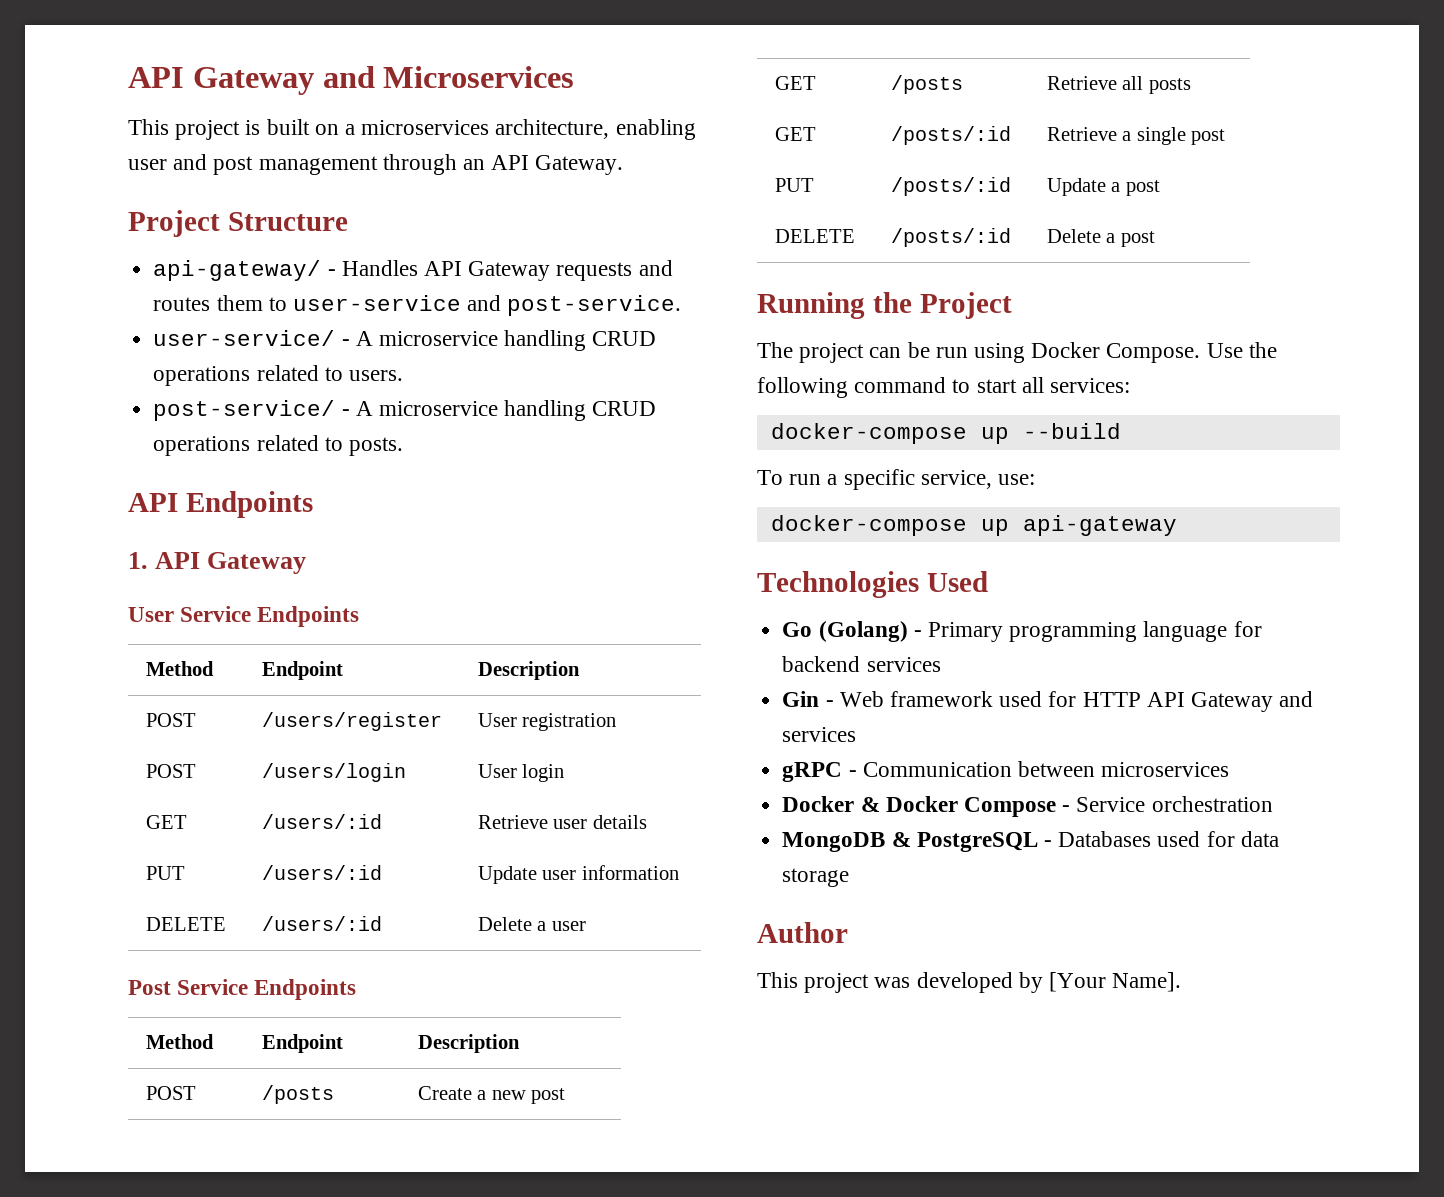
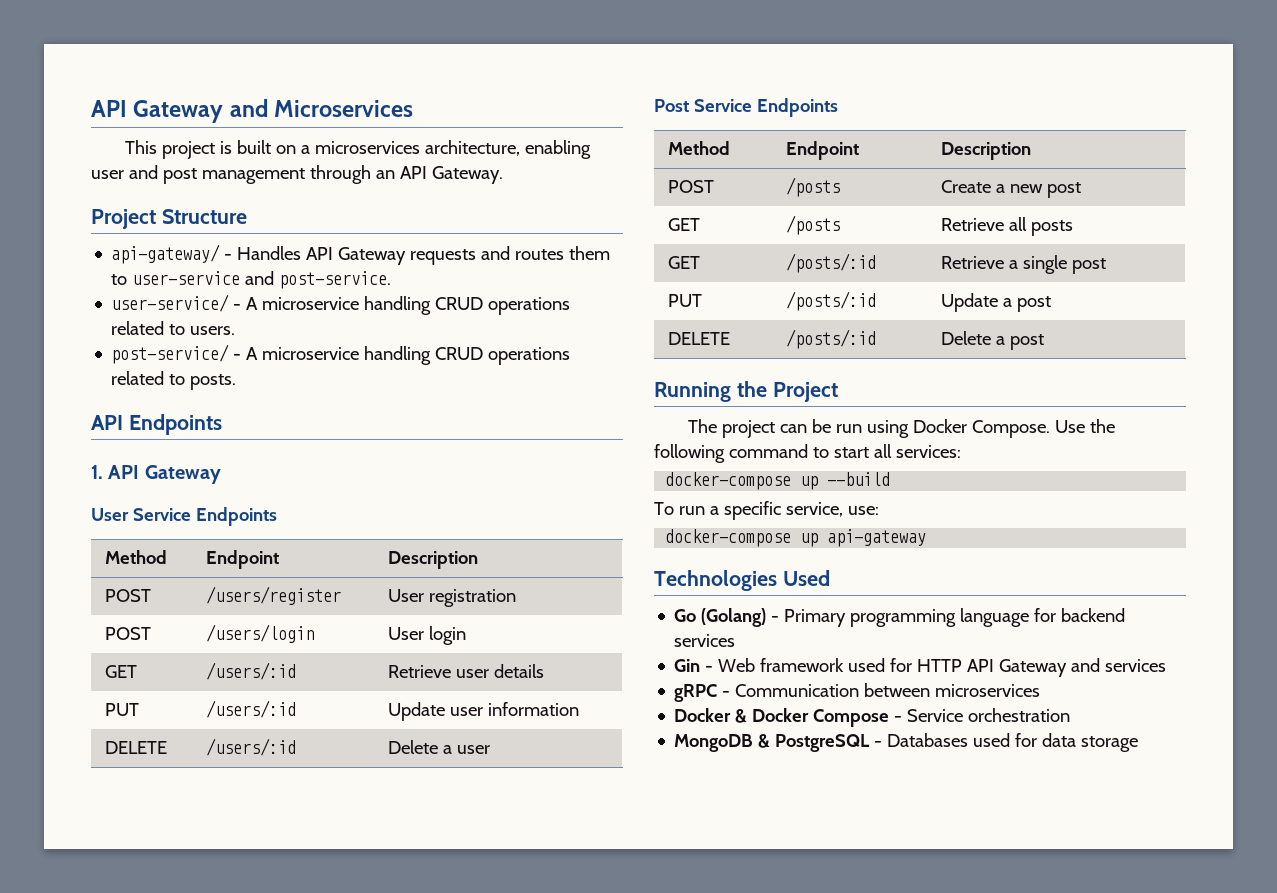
- Author
- This project was developed by [Your Name].

